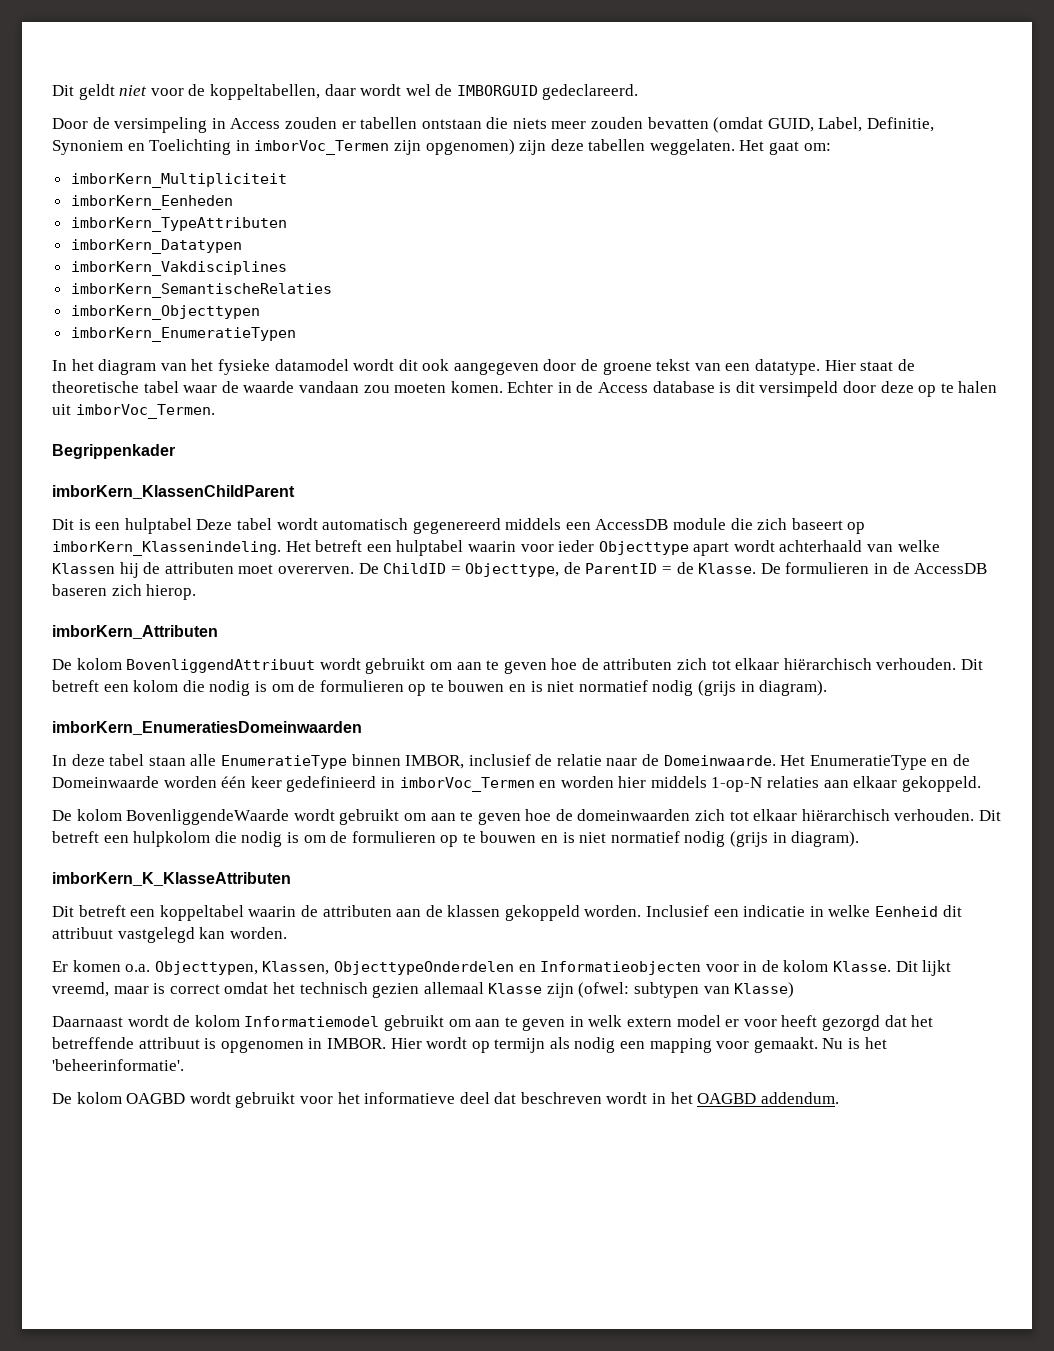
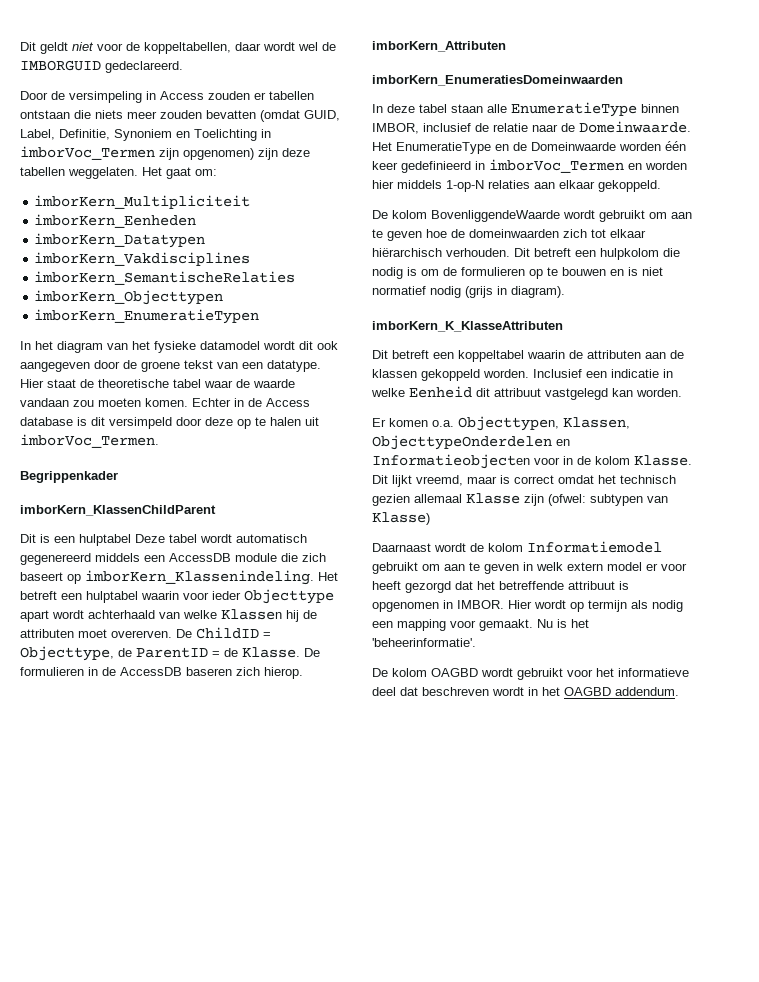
- imborKern_TypeAttributen
- De kolom BovenliggendAttribuut wordt gebruikt om aan te geven hoe de attributen zich tot elkaar hiërarchisch verhouden. Dit betreft een kolom die nodig is om de formulieren op te bouwen en is niet normatief nodig (grijs in diagram).

